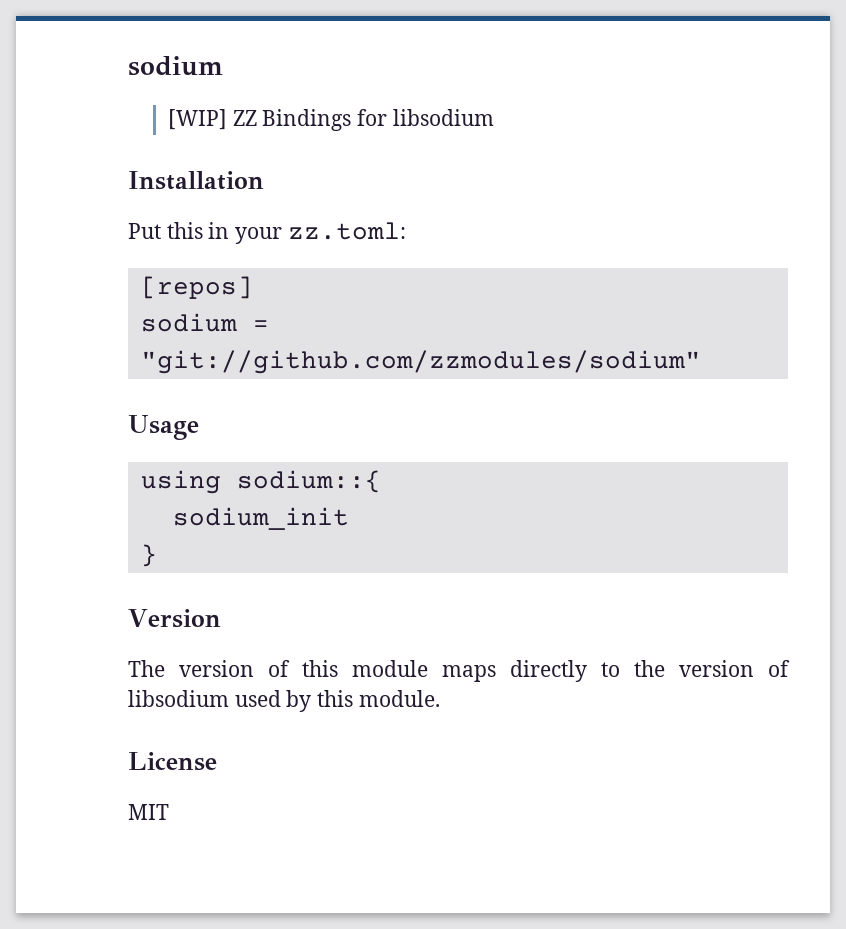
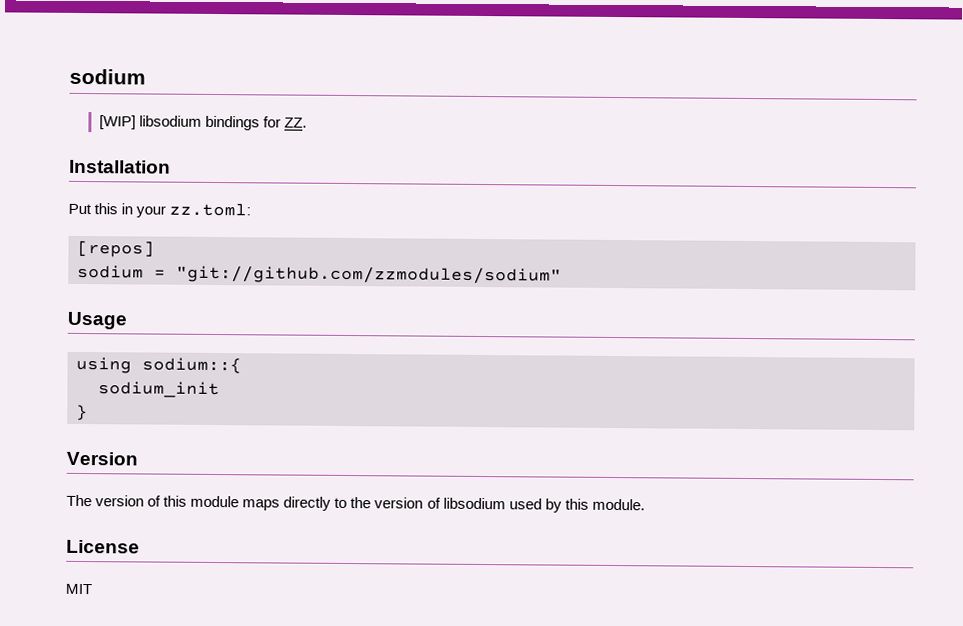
- [WIP] ZZ Bindings for libsodium
+ [WIP] libsodium bindings for ZZ.

